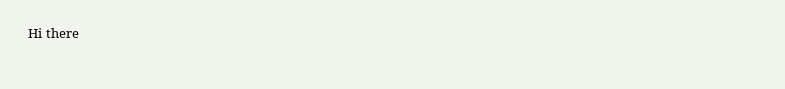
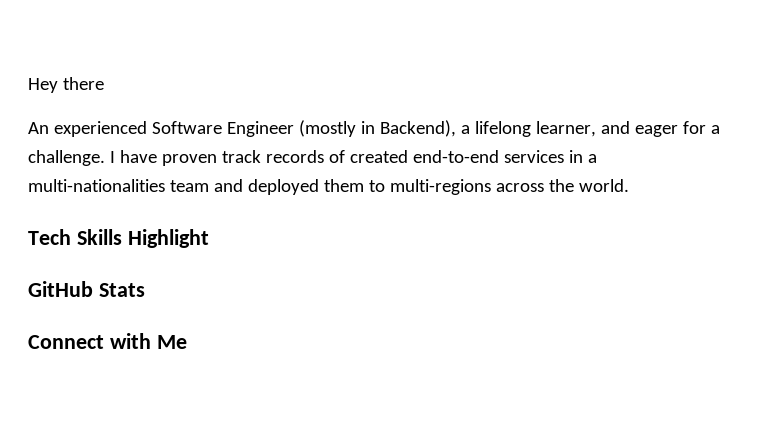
- Hi there
+ Hey there
+ An experienced Software Engineer (mostly in Backend), a lifelong learner, and eager for a challenge. I have proven track records of created end-to-end services in a multi-nationalities team and deployed them to multi-regions across the world.
+ Tech Skills Highlight
+ GitHub Stats
+ Connect with Me

